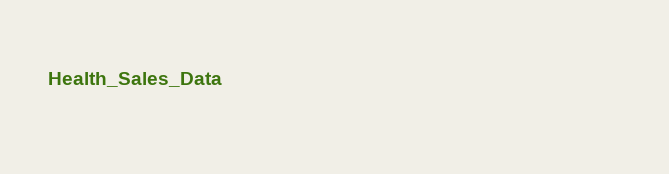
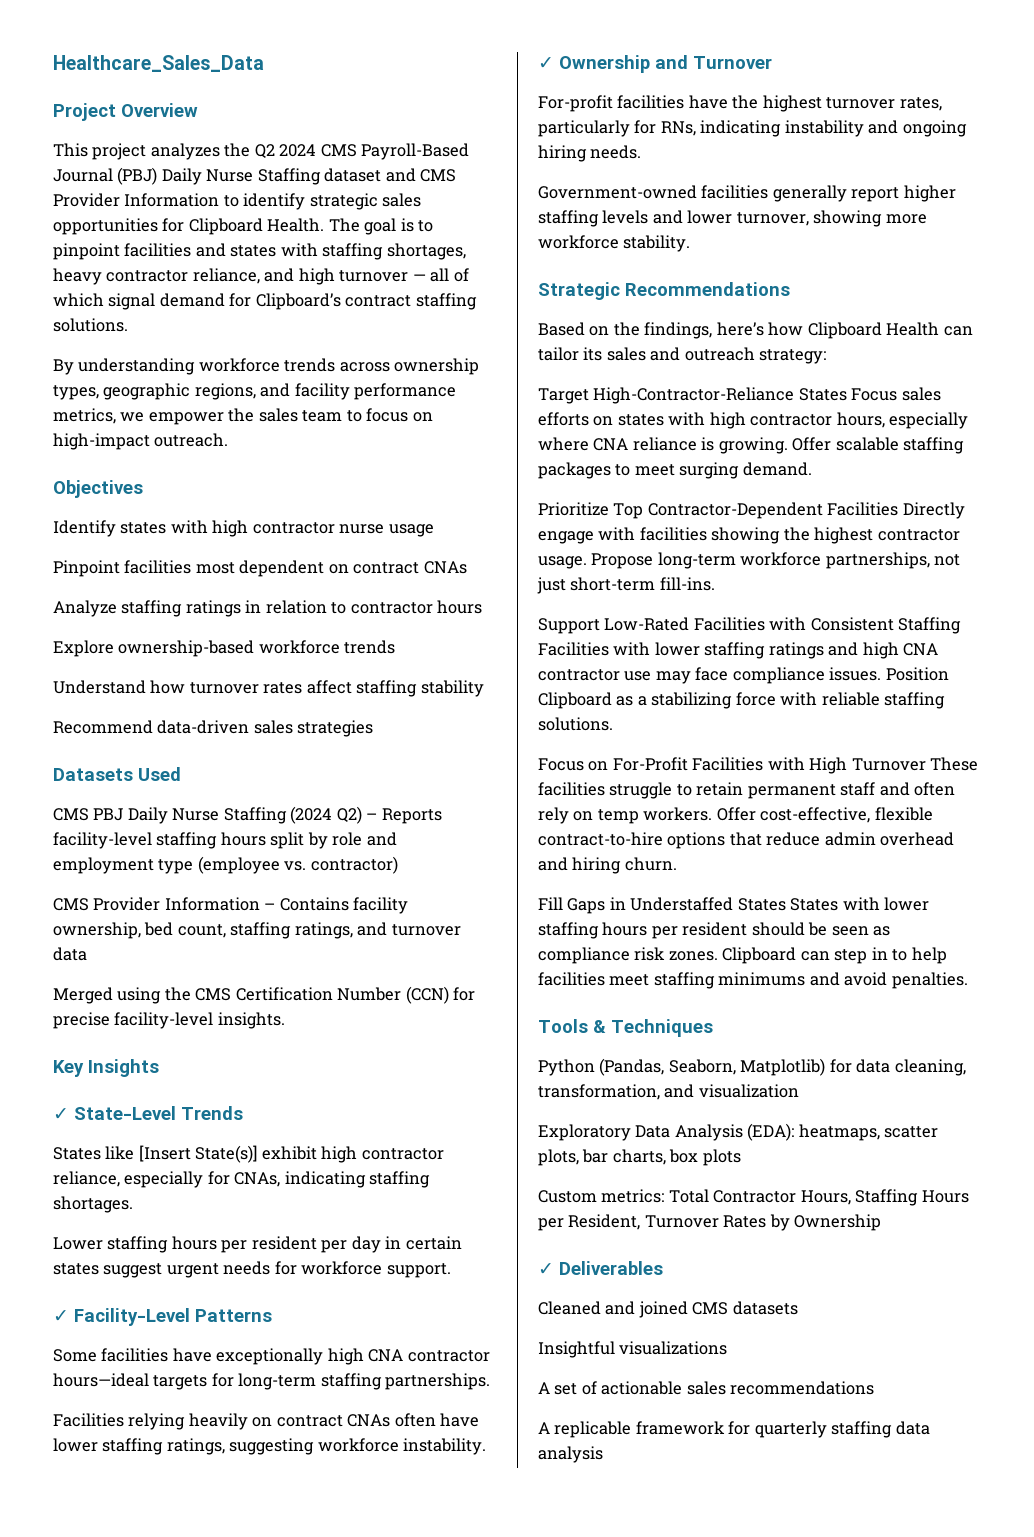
- Health_Sales_Data
+ Healthcare_Sales_Data
+ Project Overview
+ This project analyzes the Q2 2024 CMS Payroll-Based Journal (PBJ) Daily Nurse Staffing dataset and CMS Provider Information to identify strategic sales opportunities for Clipboard Health. The goal is to pinpoint facilities and states with staffing shortages, heavy contractor reliance, and high turnover — all of which signal demand for Clipboard’s contract staffing solutions.
+ By understanding workforce trends across ownership types, geographic regions, and facility performance metrics, we empower the sales team to focus on high-impact outreach.
+ Objectives
+ Identify states with high contractor nurse usage
+ Pinpoint facilities most dependent on contract CNAs
+ Analyze staffing ratings in relation to contractor hours
+ Explore ownership-based workforce trends
+ Understand how turnover rates affect staffing stability
+ Recommend data-driven sales strategies
+ Datasets Used
+ CMS PBJ Daily Nurse Staffing (2024 Q2) – Reports facility-level staffing hours split by role and employment type (employee vs. contractor)
+ CMS Provider Information – Contains facility ownership, bed count, staffing ratings, and turnover data
+ Merged using the CMS Certification Number (CCN) for precise facility-level insights.
+ Key Insights
+ ✓ State-Level Trends
+ States like [Insert State(s)] exhibit high contractor reliance, especially for CNAs, indicating staffing shortages.
+ Lower staffing hours per resident per day in certain states suggest urgent needs for workforce support.
+ ✓ Facility-Level Patterns
+ Some facilities have exceptionally high CNA contractor hours—ideal targets for long-term staffing partnerships.
+ Facilities relying heavily on contract CNAs often have lower staffing ratings, suggesting workforce instability.
+ ✓ Ownership and Turnover
+ For-profit facilities have the highest turnover rates, particularly for RNs, indicating instability and ongoing hiring needs.
+ Government-owned facilities generally report higher staffing levels and lower turnover, showing more workforce stability.
+ Strategic Recommendations
+ Based on the findings, here’s how Clipboard Health can tailor its sales and outreach strategy:
+ Target High-Contractor-Reliance States Focus sales efforts on states with high contractor hours, especially where CNA reliance is growing. Offer scalable staffing packages to meet surging demand.
+ Prioritize Top Contractor-Dependent Facilities Directly engage with facilities showing the highest contractor usage. Propose long-term workforce partnerships, not just short-term fill-ins.
+ Support Low-Rated Facilities with Consistent Staffing Facilities with lower staffing ratings and high CNA contractor use may face compliance issues. Position Clipboard as a stabilizing force with reliable staffing solutions.
+ Focus on For-Profit Facilities with High Turnover These facilities struggle to retain permanent staff and often rely on temp workers. Offer cost-effective, flexible contract-to-hire options that reduce admin overhead and hiring churn.
+ Fill Gaps in Understaffed States States with lower staffing hours per resident should be seen as compliance risk zones. Clipboard can step in to help facilities meet staffing minimums and avoid penalties.
+ Tools & Techniques
+ Python (Pandas, Seaborn, Matplotlib) for data cleaning, transformation, and visualization
+ Exploratory Data Analysis (EDA): heatmaps, scatter plots, bar charts, box plots
+ Custom metrics: Total Contractor Hours, Staffing Hours per Resident, Turnover Rates by Ownership
+ ✓ Deliverables
+ Cleaned and joined CMS datasets
+ Insightful visualizations
+ A set of actionable sales recommendations
+ A replicable framework for quarterly staffing data analysis

